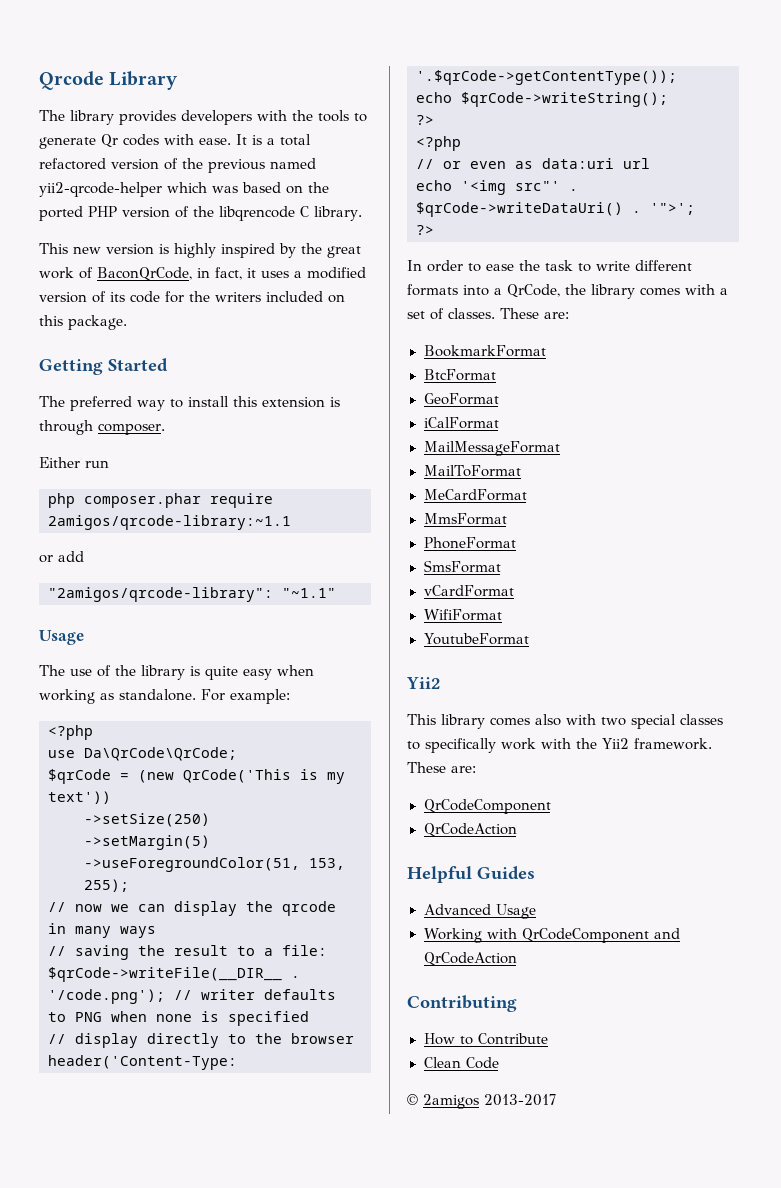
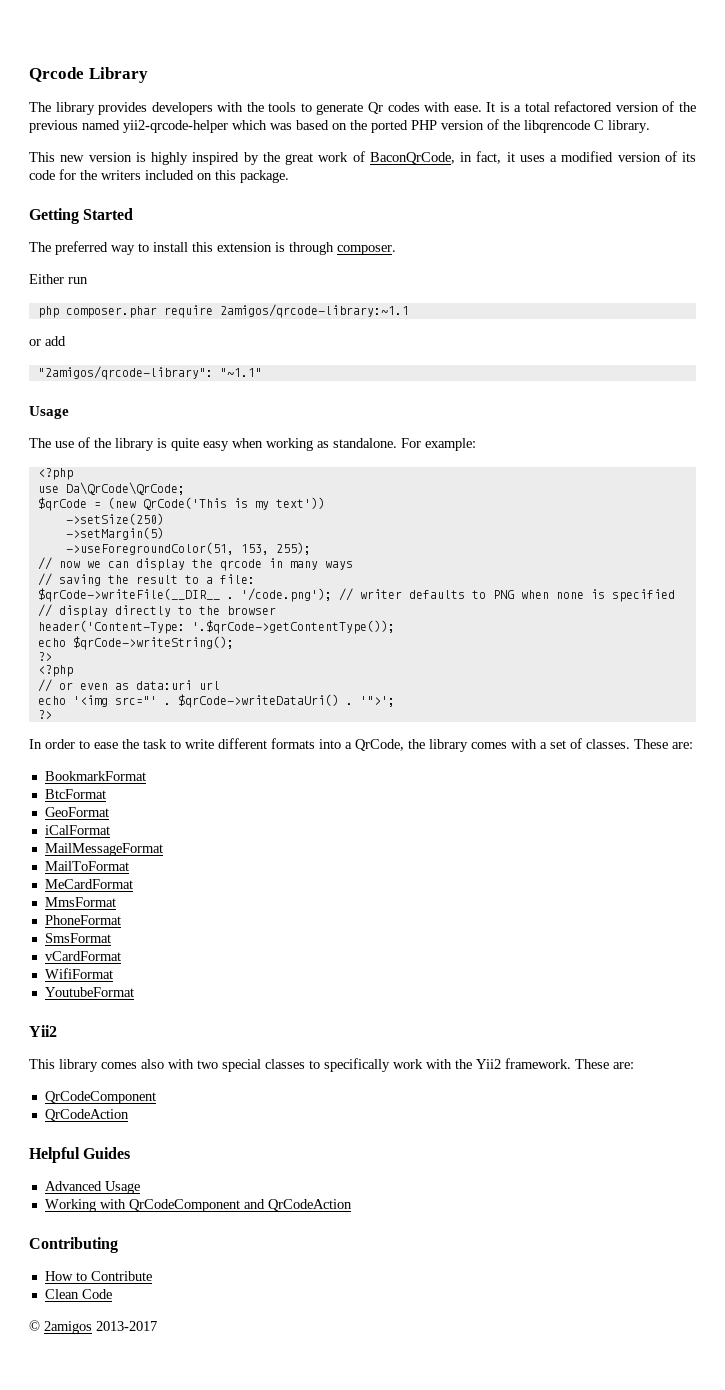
- echo '<img src"' .
+ echo '<img src="' .

